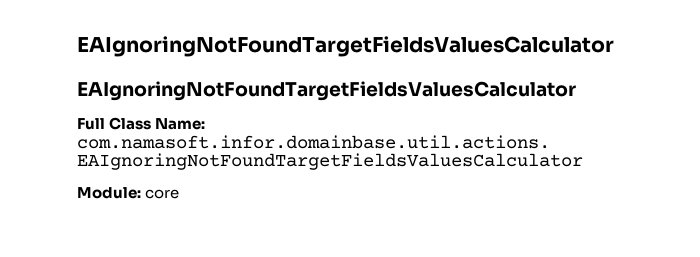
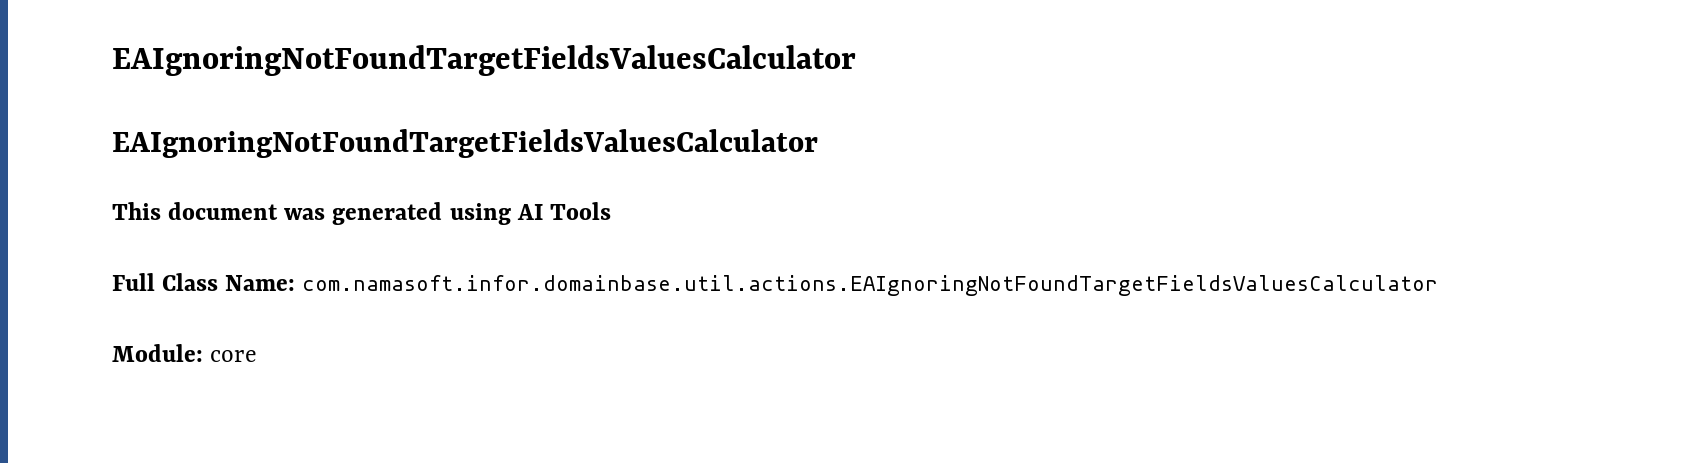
+ This document was generated using AI Tools

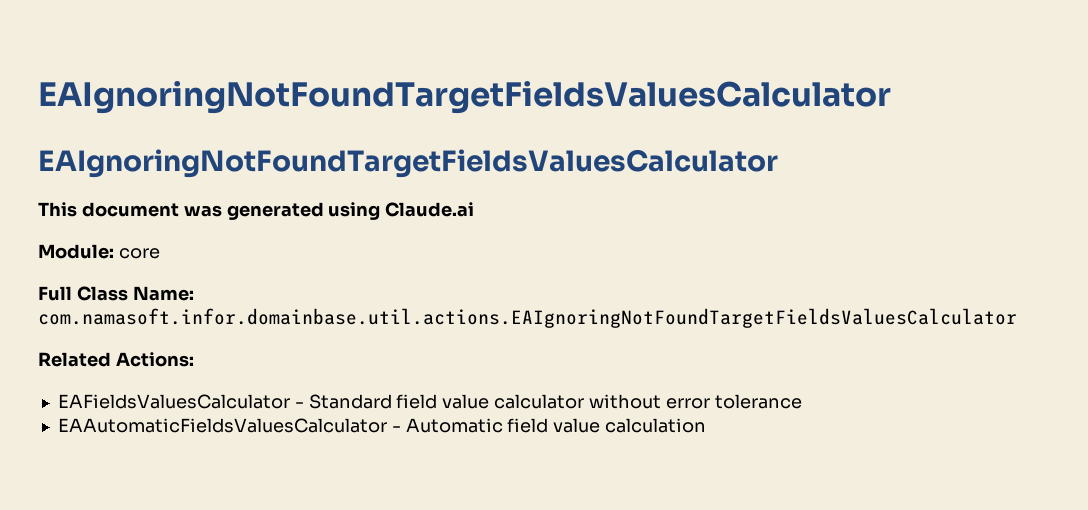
- This document was generated using AI Tools
+ This document was generated using Claude.ai
+ Module: core
- Module: core
+ Related Actions:
+ EAFieldsValuesCalculator - Standard field value calculator without error tolerance
+ EAAutomaticFieldsValuesCalculator - Automatic field value calculation

